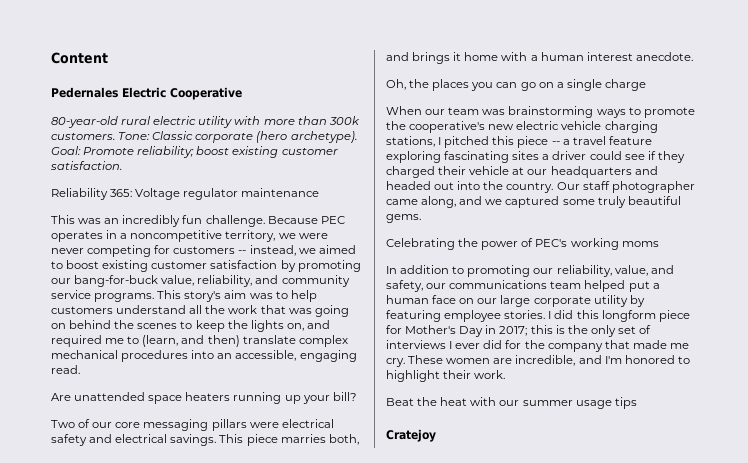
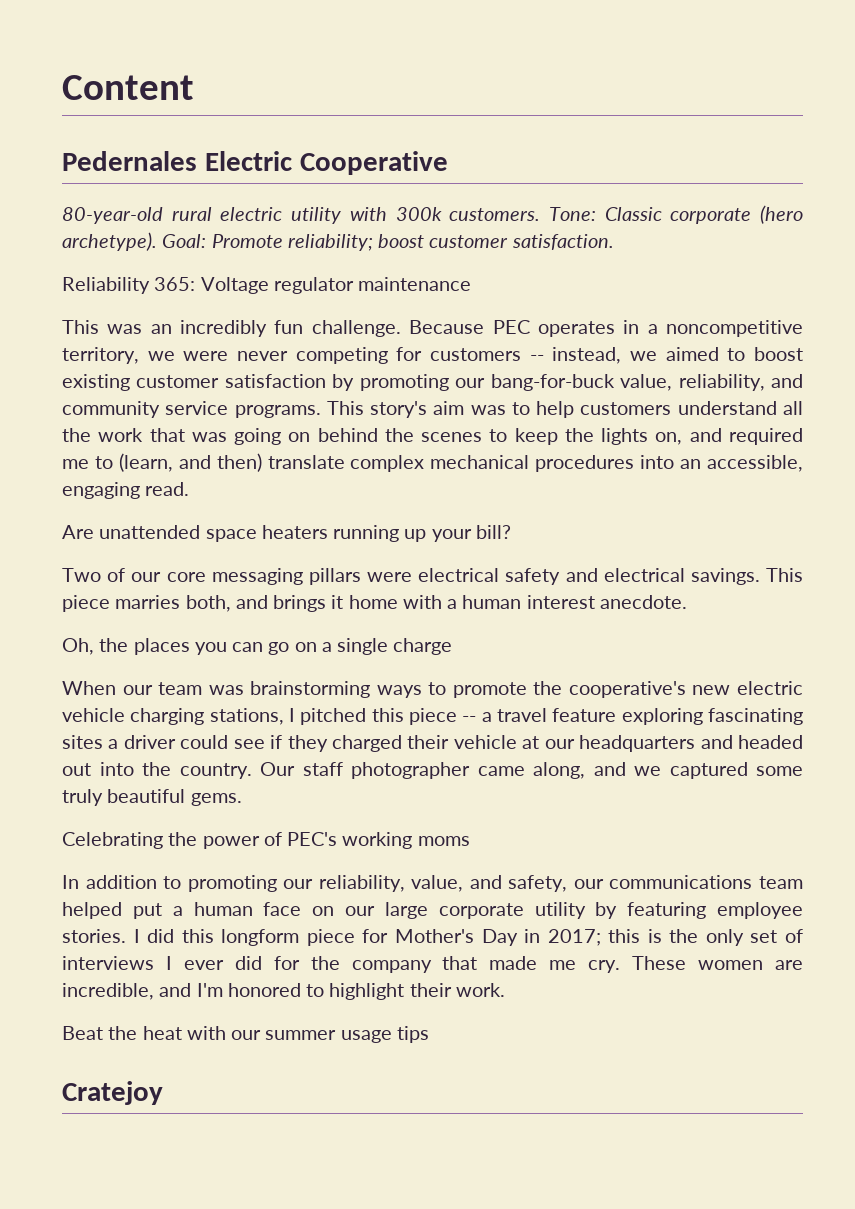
- 80-year-old rural electric utility with more than 300k customers.
+ 80-year-old rural electric utility with 300k customers.
- Goal: Promote reliability; boost existing customer satisfaction.
+ Goal: Promote reliability; boost customer satisfaction.

